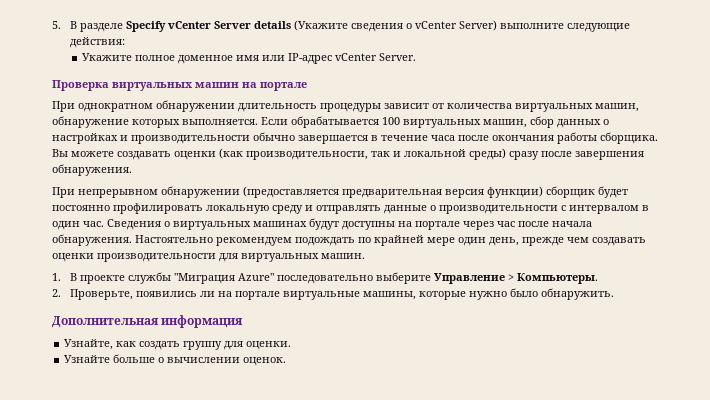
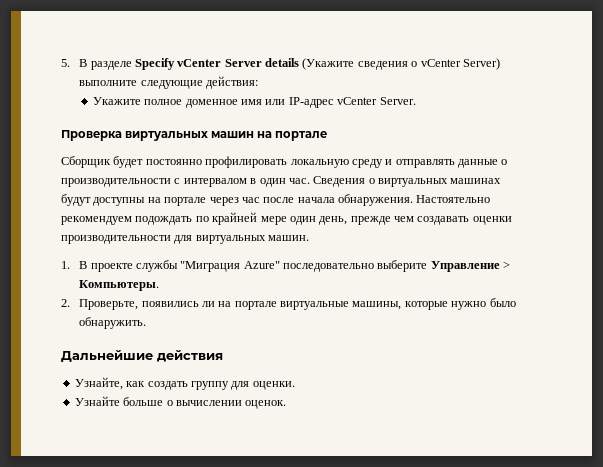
- При однократном обнаружении длительность процедуры зависит от количества виртуальных машин, обнаружение которых выполняется. Если обрабатывается 100 виртуальных машин, сбор данных о настройках и производительности обычно завершается в течение часа после окончания работы сборщика. Вы можете создавать оценки (как производительности, так и локальной среды) сразу после завершения обнаружения.
- При непрерывном обнаружении (предоставляется предварительная версия функции) сборщик будет постоянно профилировать локальную среду и отправлять данные о производительности с интервалом в один час.
+ Сборщик будет постоянно профилировать локальную среду и отправлять данные о производительности с интервалом в один час.
- Дополнительная информация
+ Дальнейшие действия

